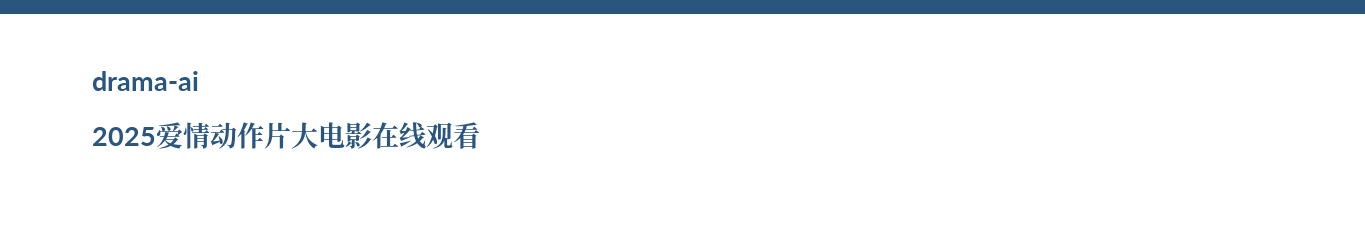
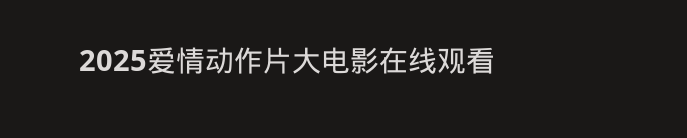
- drama-ai

